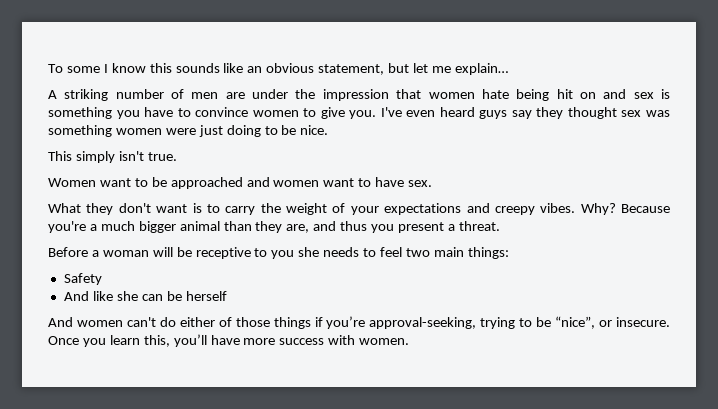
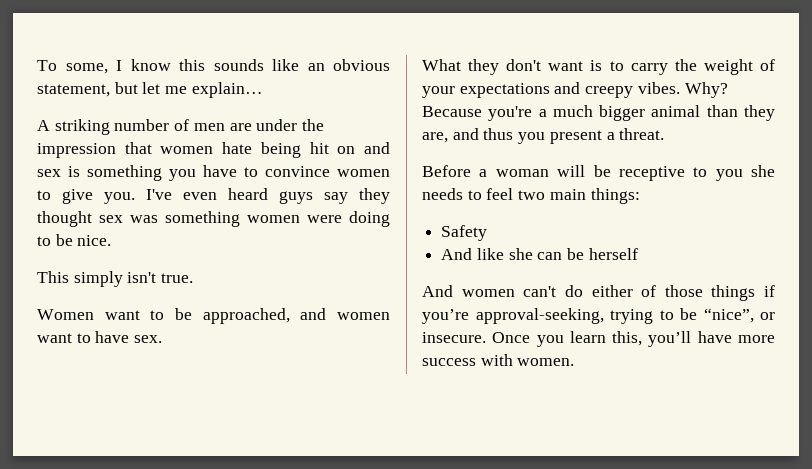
- To some I know this sounds like an obvious statement, but let me explain…
+ To some, I know this sounds like an obvious statement, but let me explain…
- I've even heard guys say they thought sex was something women were just doing to be nice.
+ I've even heard guys say they thought sex was something women were doing to be nice.
- Women want to be approached and women want to have sex.
+ Women want to be approached, and women want to have sex.

